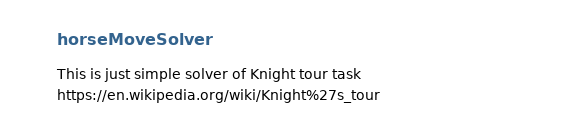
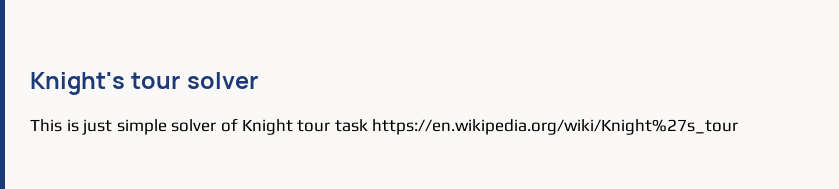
- horseMoveSolver
+ Knight's tour solver

